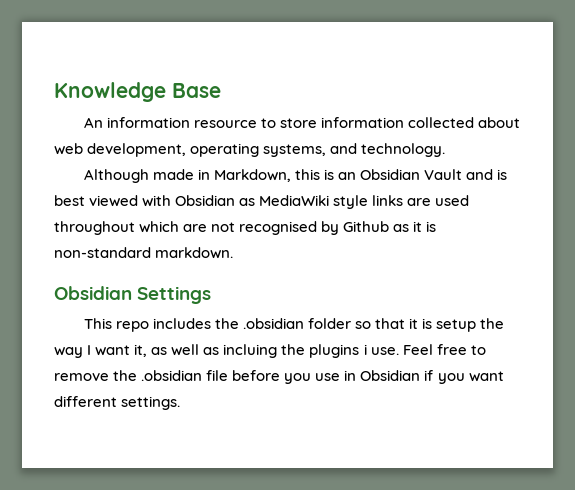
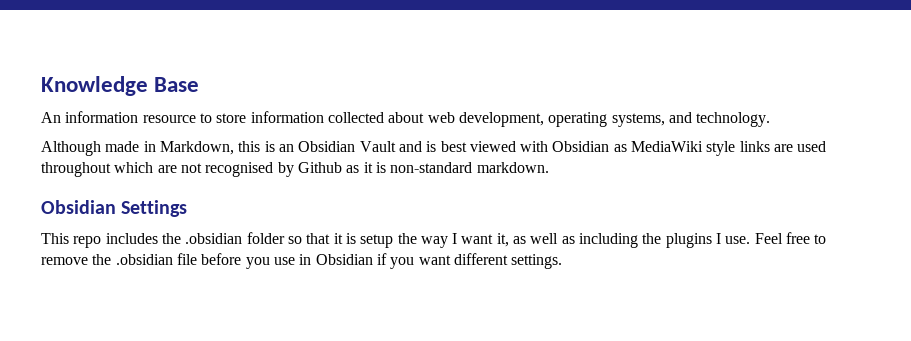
- This repo includes the .obsidian folder so that it is setup the way I want it, as well as incluing the plugins i use.
+ This repo includes the .obsidian folder so that it is setup the way I want it, as well as including the plugins I use.

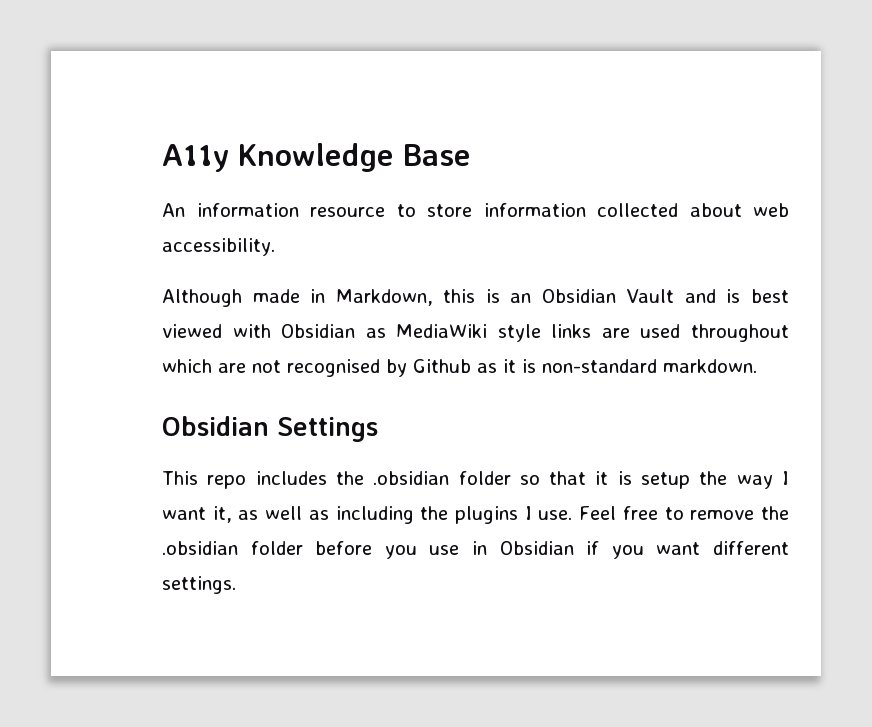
- Knowledge Base
+ A11y Knowledge Base
- An information resource to store information collected about web development, operating systems, and technology.
+ An information resource to store information collected about web accessibility.
- Feel free to remove the .obsidian file before you use in Obsidian if you want different settings.
+ Feel free to remove the .obsidian folder before you use in Obsidian if you want different settings.

